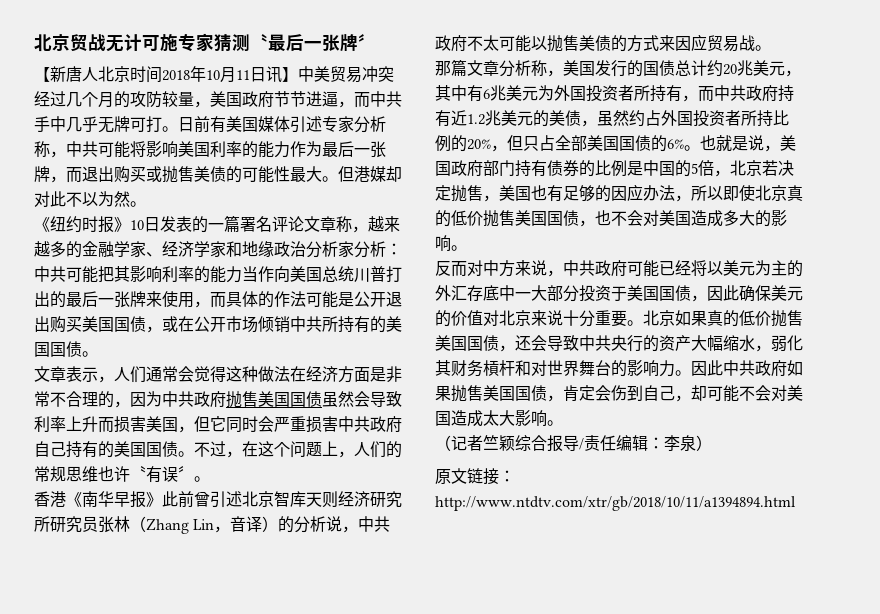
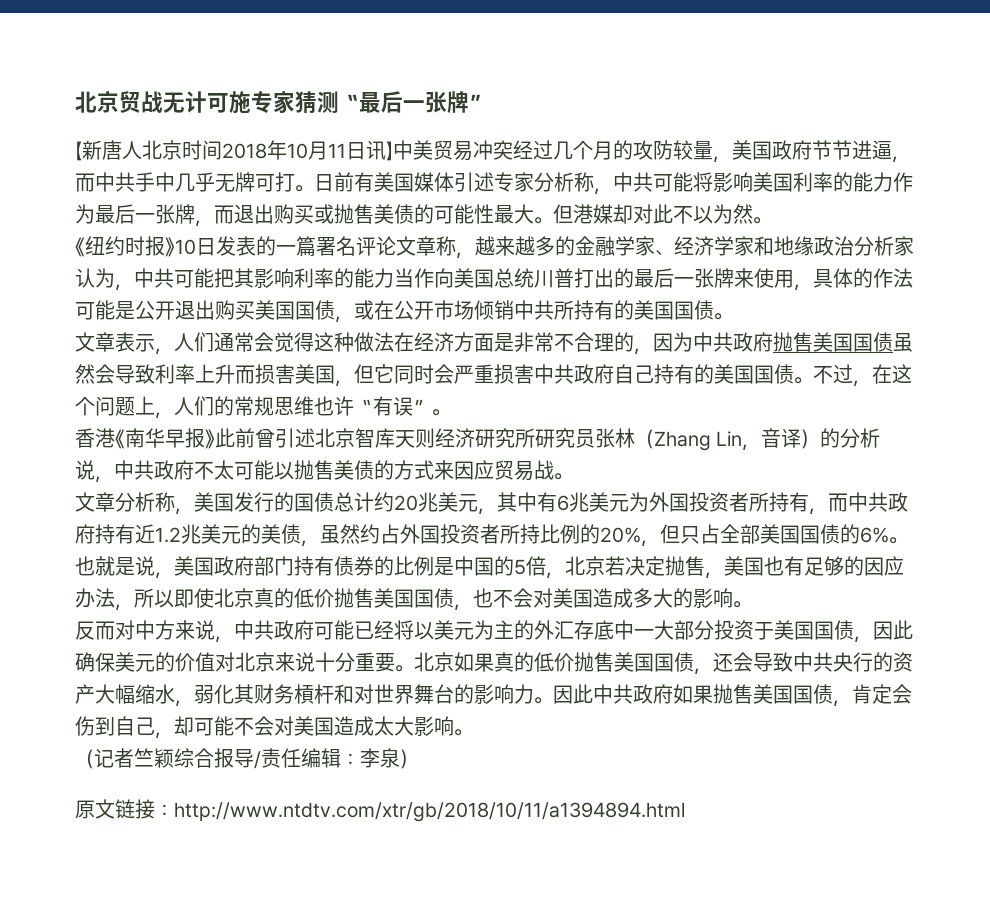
- 《纽约时报》10日发表的一篇署名评论文章称，越来越多的金融学家、经济学家和地缘政治分析家分析：中共可能把其影响利率的能力当作向美国总统川普打出的最后一张牌来使用，而具体的作法可能是公开退出购买美国国债，或在公开市场倾销中共所持有的美国国债。
+ 《纽约时报》10日发表的一篇署名评论文章称，越来越多的金融学家、经济学家和地缘政治分析家认为，中共可能把其影响利率的能力当作向美国总统川普打出的最后一张牌来使用，具体的作法可能是公开退出购买美国国债，或在公开市场倾销中共所持有的美国国债。
- 那篇文章分析称，美国发行的国债总计约20兆美元，其中有6兆美元为外国投资者所持有，而中共政府持有近1.2兆美元的美债，虽然约占外国投资者所持比例的20%，但只占全部美国国债的6%。
+ 文章分析称，美国发行的国债总计约20兆美元，其中有6兆美元为外国投资者所持有，而中共政府持有近1.2兆美元的美债，虽然约占外国投资者所持比例的20%，但只占全部美国国债的6%。

